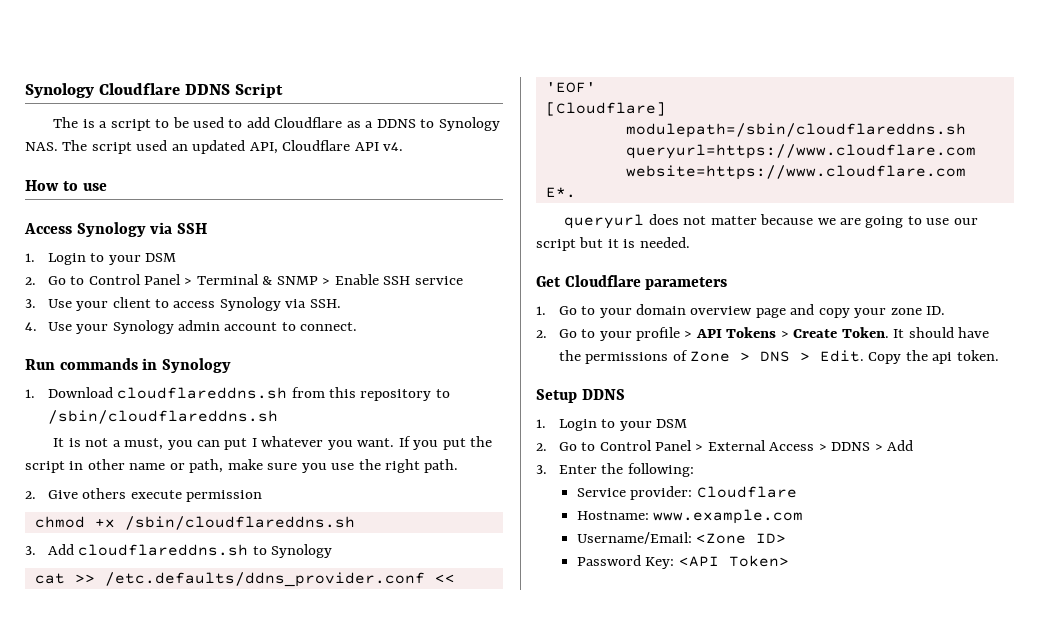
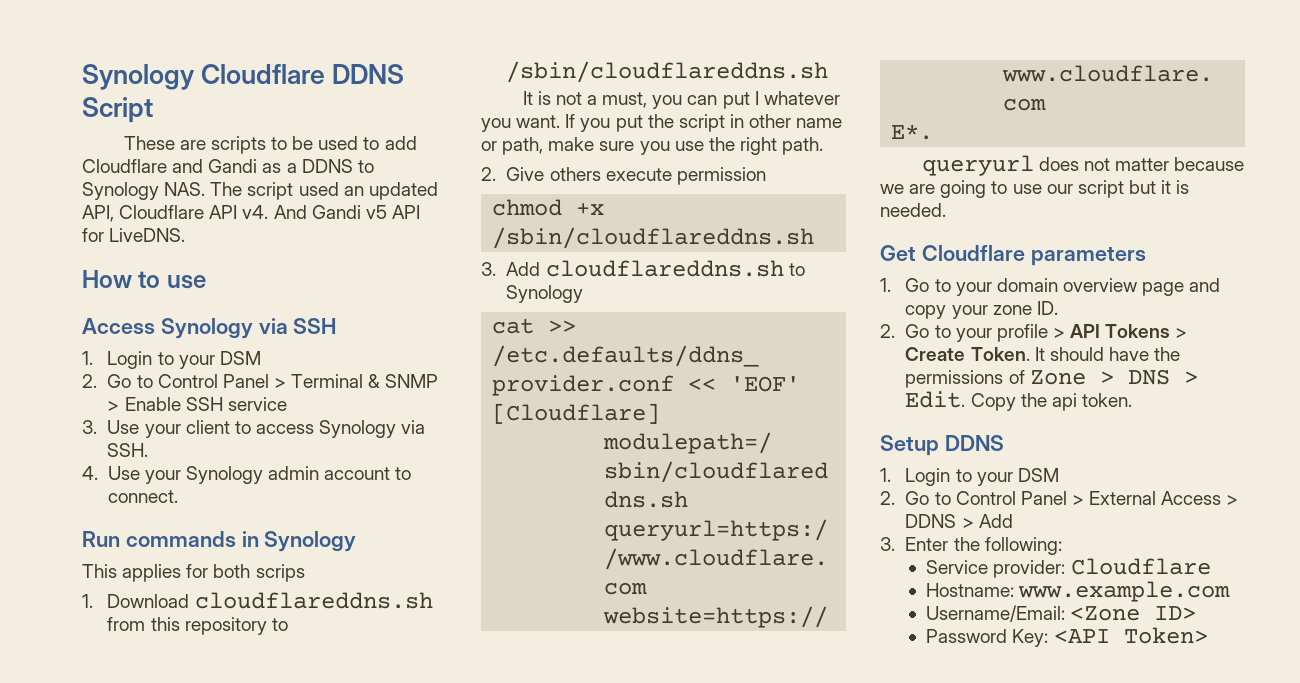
- The is a script to be used to add Cloudflare as a DDNS to Synology NAS. The script used an updated API, Cloudflare API v4.
+ These are scripts to be used to add Cloudflare and Gandi as a DDNS to Synology NAS. The script used an updated API, Cloudflare API v4. And Gandi v5 API for LiveDNS.
+ This applies for both scrips

